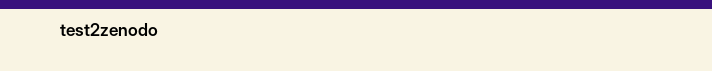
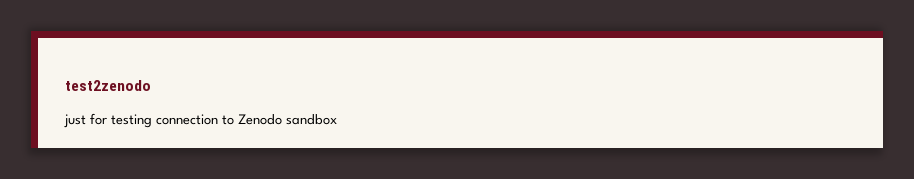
+ just for testing connection to Zenodo sandbox

